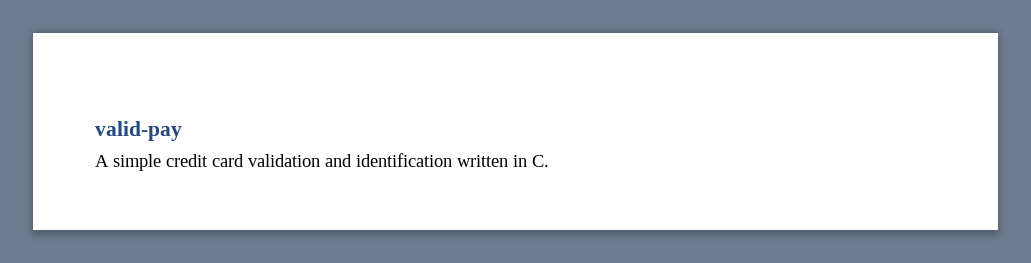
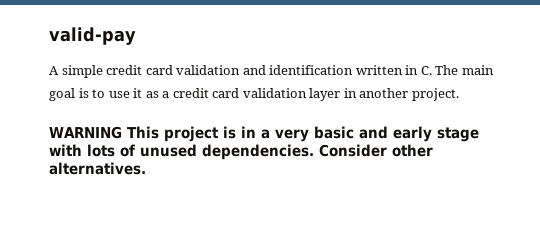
- A simple credit card validation and identification written in C.
+ A simple credit card validation and identification written in C. The main goal is to use it as a credit card validation layer in another project.
+ WARNING This project is in a very basic and early stage with lots of unused dependencies. Consider other alternatives.

